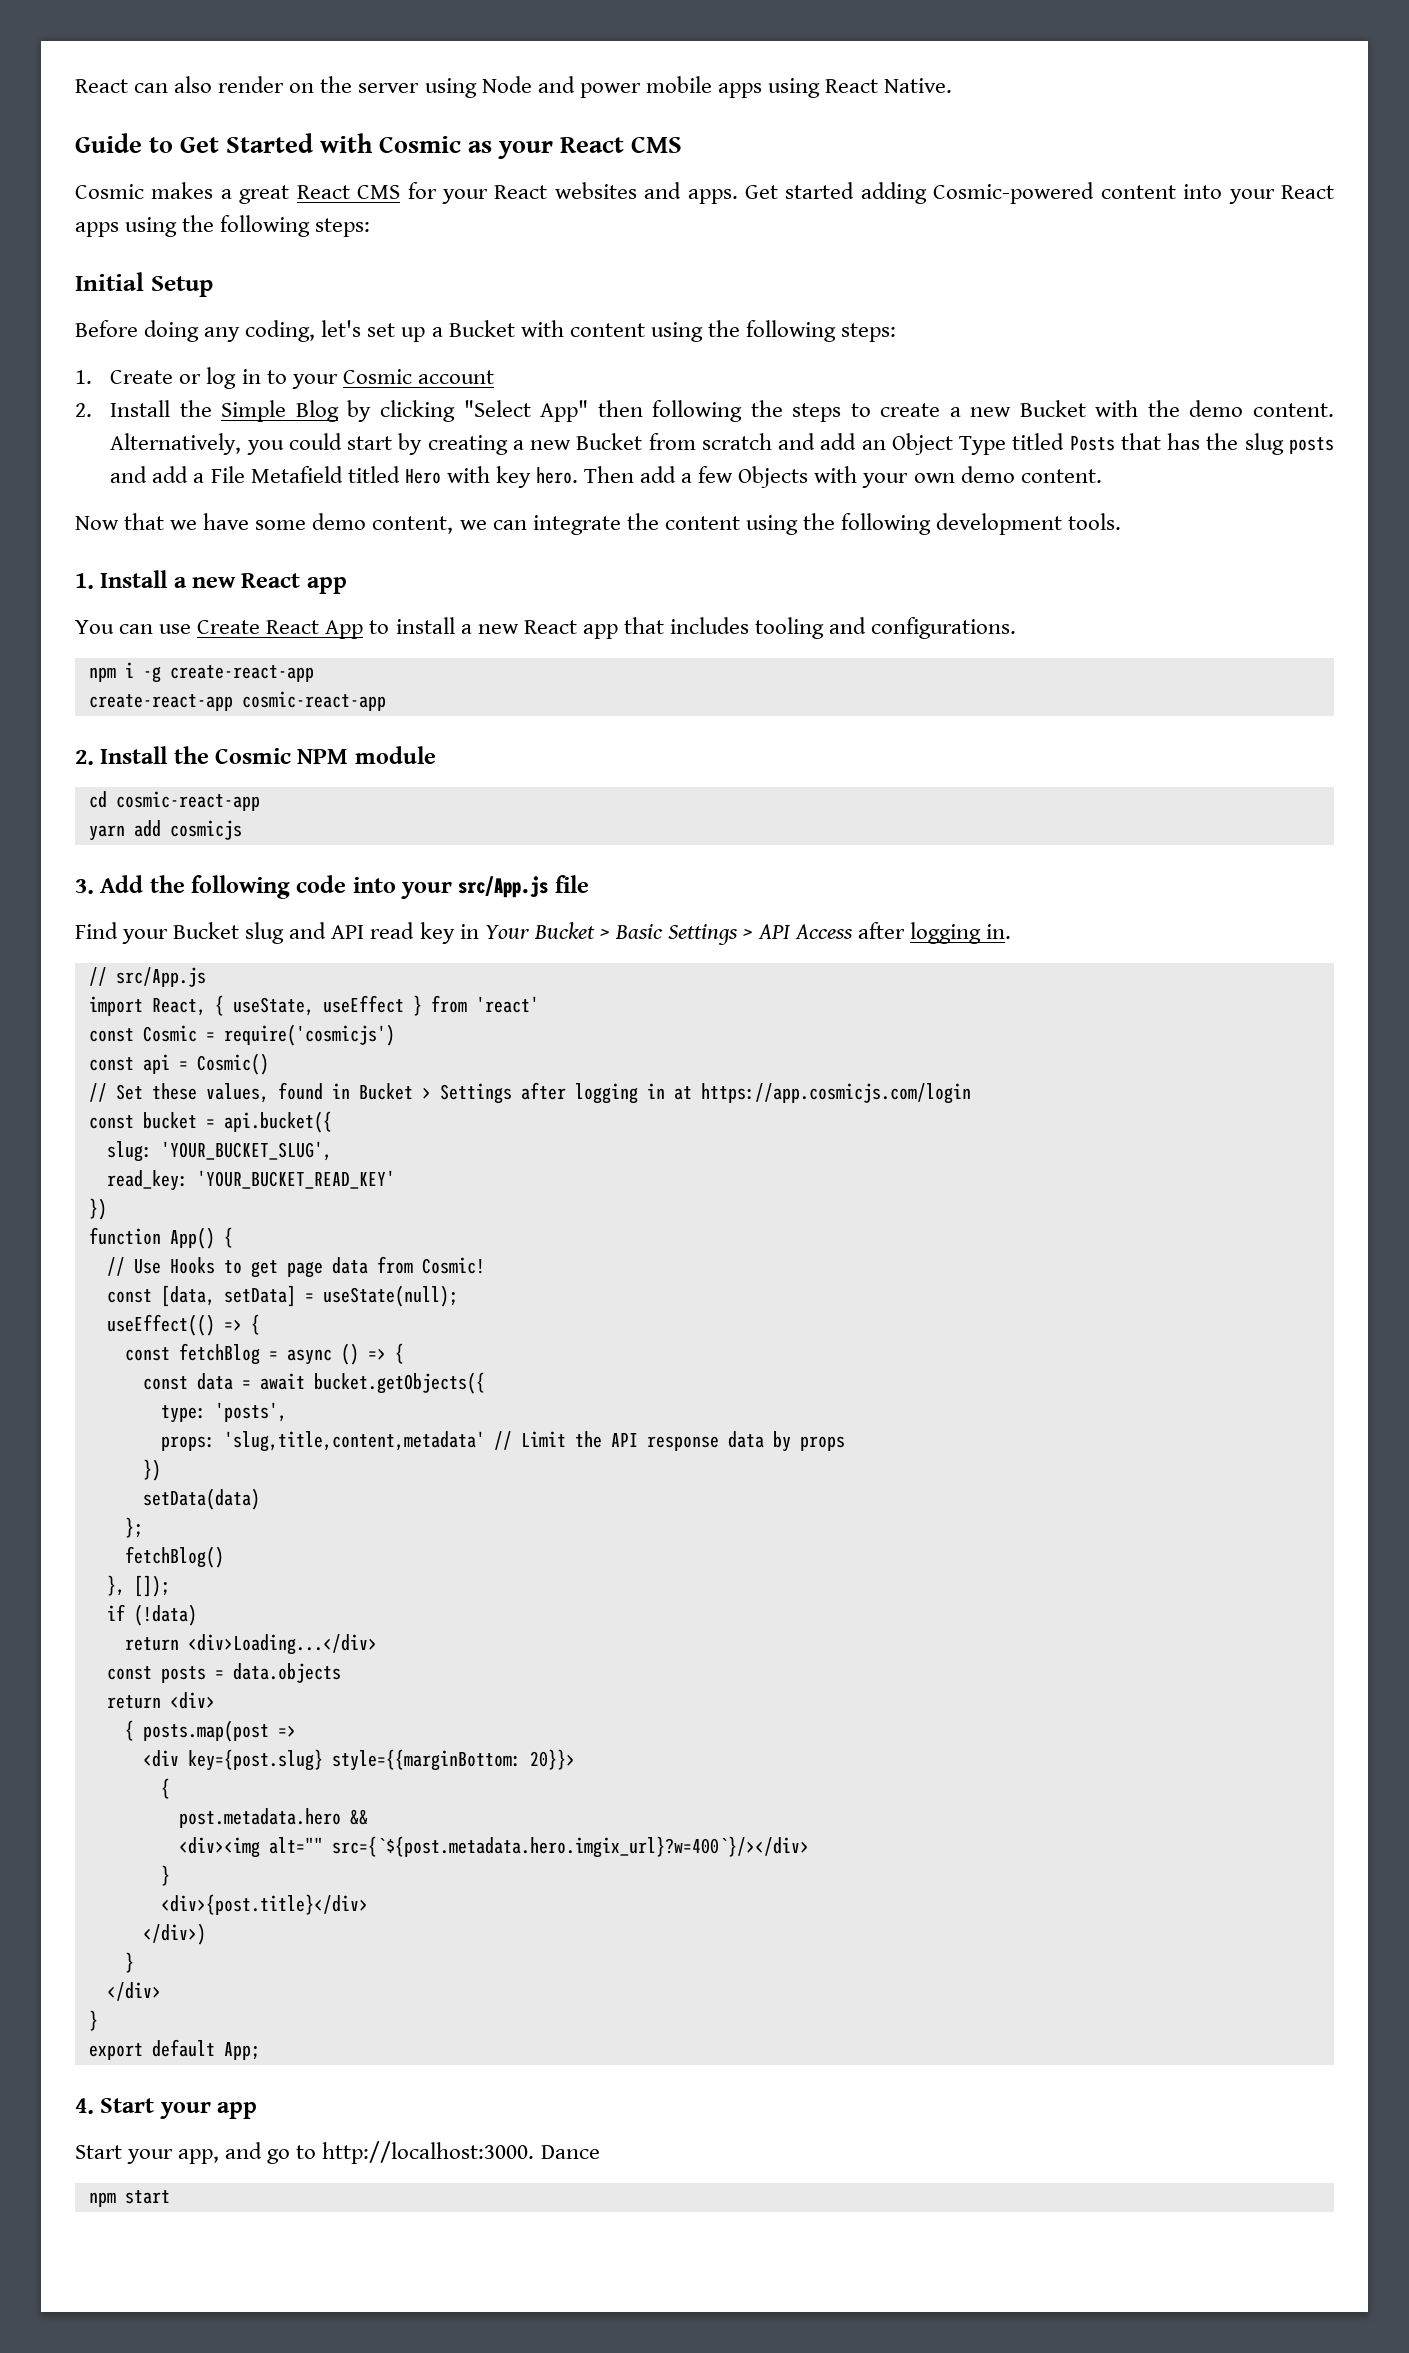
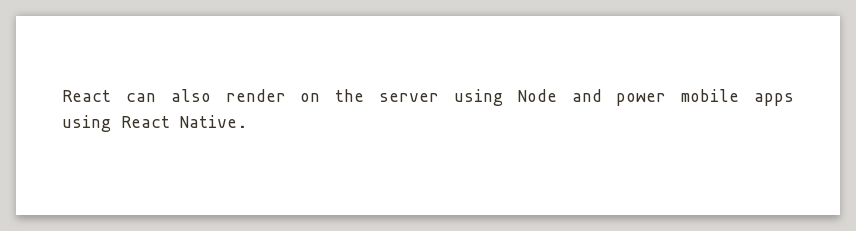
- Guide to Get Started with Cosmic as your React CMS
- Cosmic makes a great React CMS for your React websites and apps. Get started adding Cosmic-powered content into your React apps using the following steps:
- Initial Setup
- Before doing any coding, let's set up a Bucket with content using the following steps:
- 1. Create or log in to your Cosmic account
- 2. Install the Simple Blog by clicking "Select App" then following the steps to create a new Bucket with the demo content. Alternatively, you could start by creating a new Bucket from scratch and add an Object Type titled Posts that has the slug posts and add a File Metafield titled Hero with key hero. Then add a few Objects with your own demo content.
- Now that we have some demo content, we can integrate the content using the following development tools.
- 1. Install a new React app
- You can use Create React App to install a new React app that includes tooling and configurations.
- npm i -g create-react-app
- create-react-app cosmic-react-app
- 2. Install the Cosmic NPM module
- cd cosmic-react-app
- yarn add cosmicjs
- 3. Add the following code into your src/App.js file
- Find your Bucket slug and API read key in Your Bucket > Basic Settings > API Access after logging in.
- // src/App.js
- import React, { useState, useEffect } from 'react'
- const Cosmic = require('cosmicjs')
- const api = Cosmic()
- // Set these values, found in Bucket > Settings after logging in at https://app.cosmicjs.com/login
- const bucket = api.bucket({
- slug: 'YOUR_BUCKET_SLUG',
- read_key: 'YOUR_BUCKET_READ_KEY'
- })
- function App() {
- // Use Hooks to get page data from Cosmic!
- const [data, setData] = useState(null);
- useEffect(() => {
- const fetchBlog = async () => {
- const data = await bucket.getObjects({
- type: 'posts',
- props: 'slug,title,content,metadata' // Limit the API response data by props
- })
- setData(data)
- };
- fetchBlog()
- }, []);
- if (!data)
- return <div>Loading...</div>
- const posts = data.objects
- return <div>
- { posts.map(post =>
- <div key={post.slug} style={{marginBottom: 20}}>
- {
- post.metadata.hero &&
- <div><img alt="" src={`${post.metadata.hero.imgix_url}?w=400`}/></div>
- }
- <div>{post.title}</div>
- </div>)
- }
- </div>
- }
- export default App;
- 4. Start your app
- Start your app, and go to http://localhost:3000. Dance
- npm start

